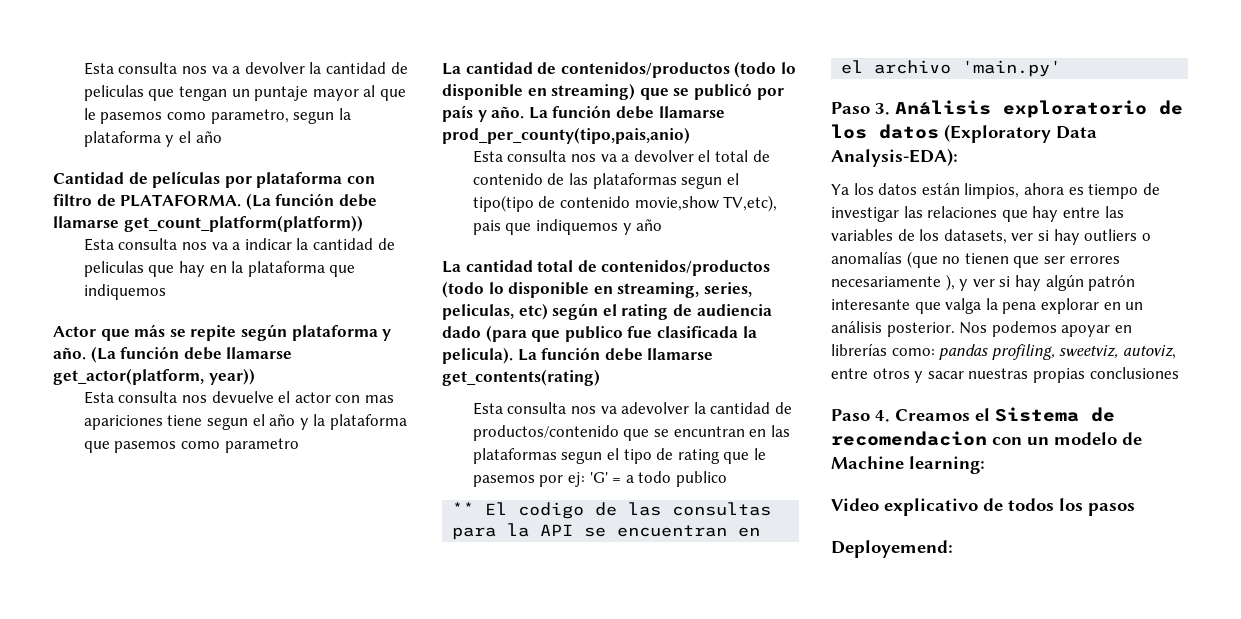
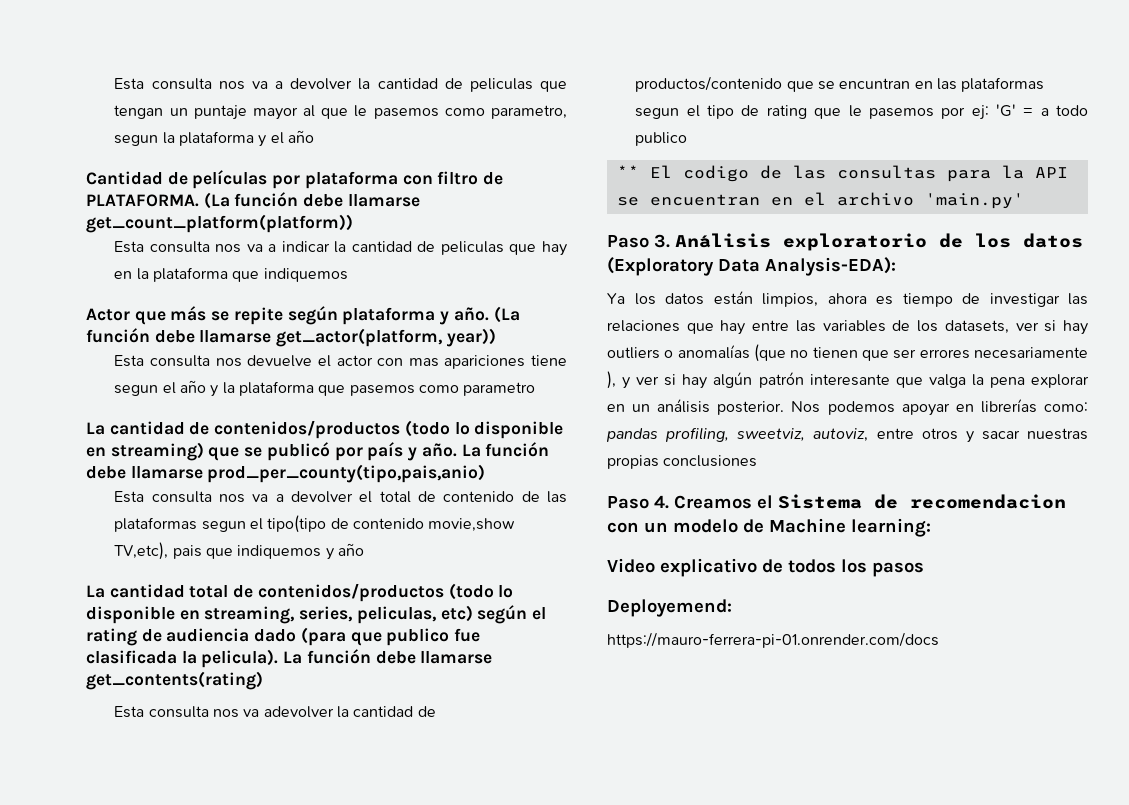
+ https://mauro-ferrera-pi-01.onrender.com/docs

